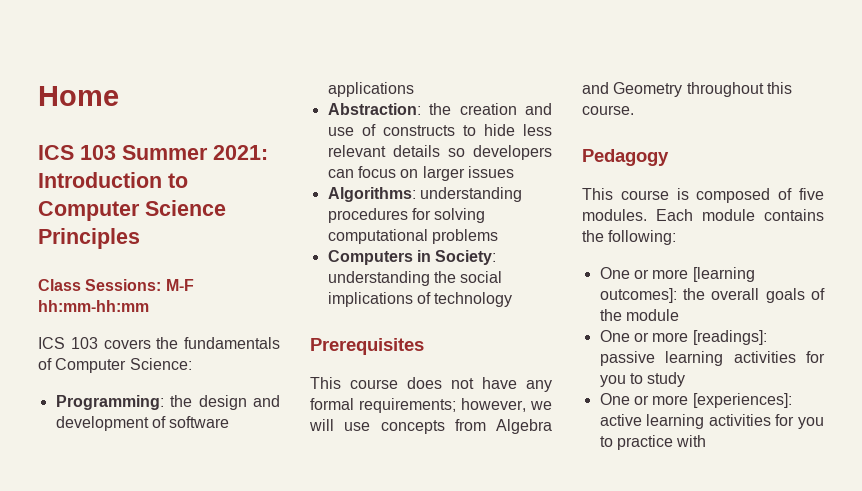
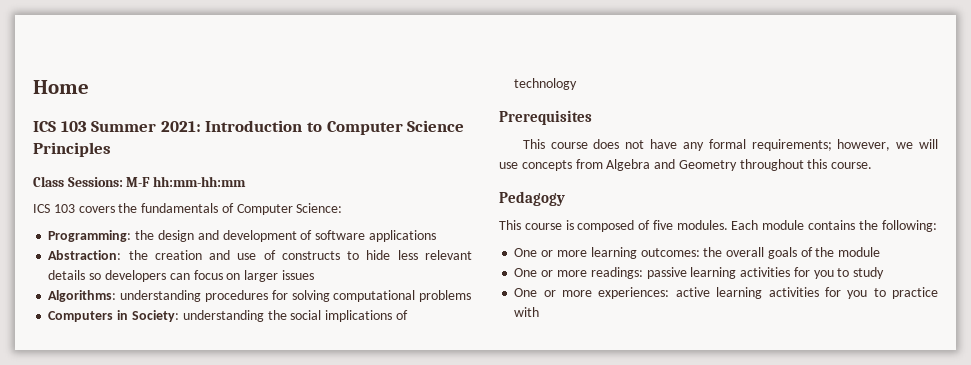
- One or more [learning outcomes]: the overall goals of the module
+ One or more learning outcomes: the overall goals of the module
- One or more [readings]: passive learning activities for you to study
+ One or more readings: passive learning activities for you to study
- One or more [experiences]: active learning activities for you to practice with
+ One or more experiences: active learning activities for you to practice with

